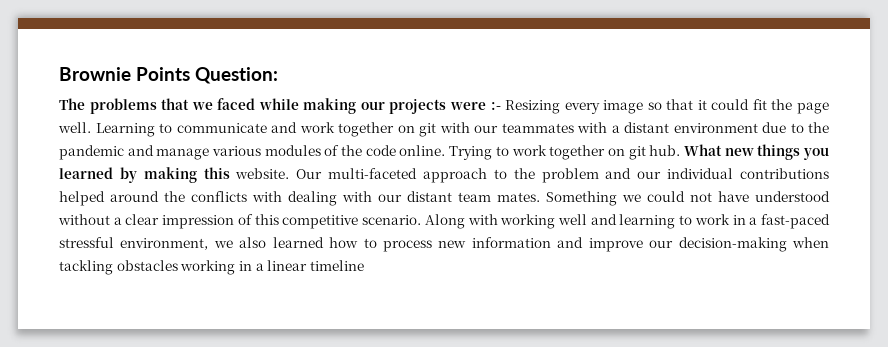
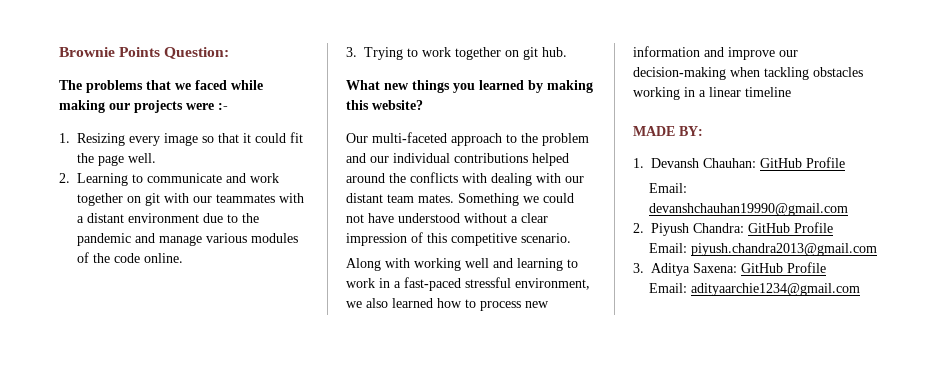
- The problems that we faced while making our projects were :- Resizing every image so that it could fit the page well. Learning to communicate and work together on git with our teammates with a distant environment due to the pandemic and manage various modules of the code online. Trying to work together on git hub. What new things you learned by making this website. Our multi-faceted approach to the problem and our individual contributions helped around the conflicts with dealing with our distant team mates.
+ The problems that we faced while making our projects were :-
+ 1. Resizing every image so that it could fit the page well.
+ 2. Learning to communicate and work together on git with our teammates with a distant environment due to the pandemic and manage various modules of the code online.
+ 3. Trying to work together on git hub.
+ What new things you learned by making this website?
+ Our multi-faceted approach to the problem and our individual contributions helped around the conflicts with dealing with our distant team mates.
- Something we could not have understood without a clear impression of this competitive scenario. Along with working well and learning to work in a fast-paced stressful environment, we also learned how to process new information and improve our decision-making when tackling obstacles working in a linear timeline
+ Something we could not have understood without a clear impression of this competitive scenario.
+ Along with working well and learning to work in a fast-paced stressful environment, we also learned how to process new information and improve our decision-making when tackling obstacles working in a linear timeline
+ MADE BY:
+ 1. Devansh Chauhan: GitHub Profile
+ Email: devanshchauhan19990@gmail.com
+ 2. Piyush Chandra: GitHub Profile
+ Email: piyush.chandra2013@gmail.com
+ 3. Aditya Saxena: GitHub Profile
+ Email: adityaarchie1234@gmail.com

